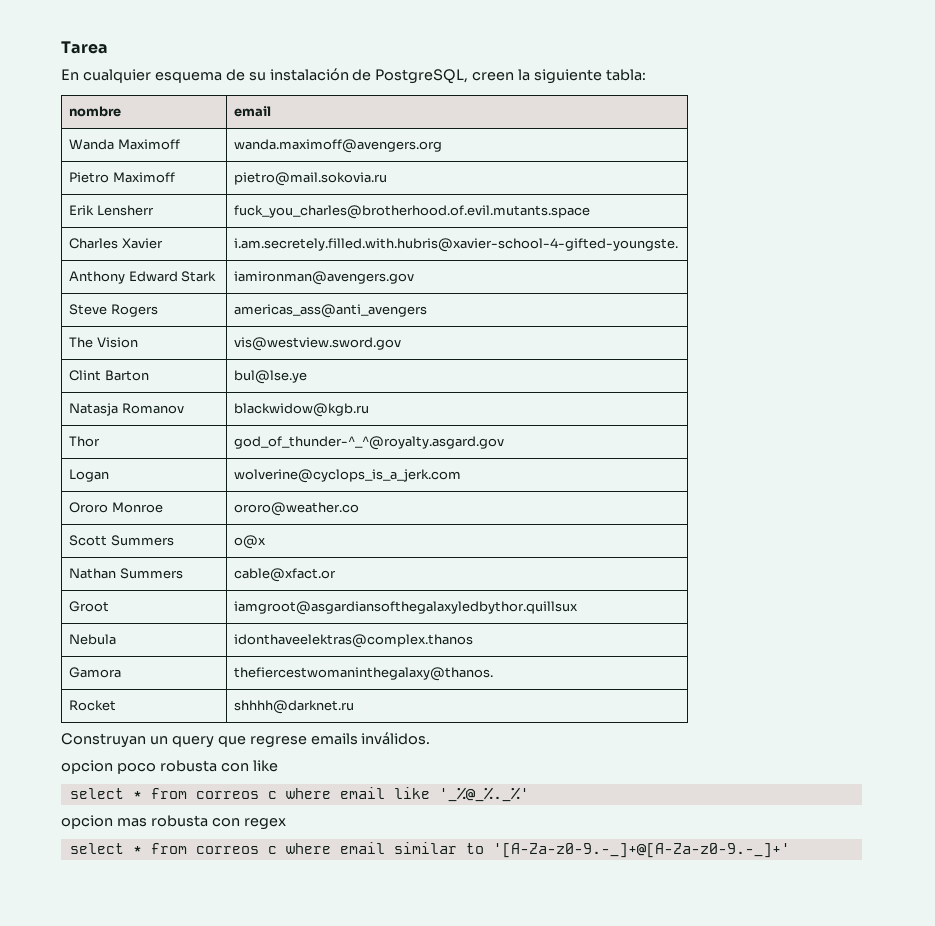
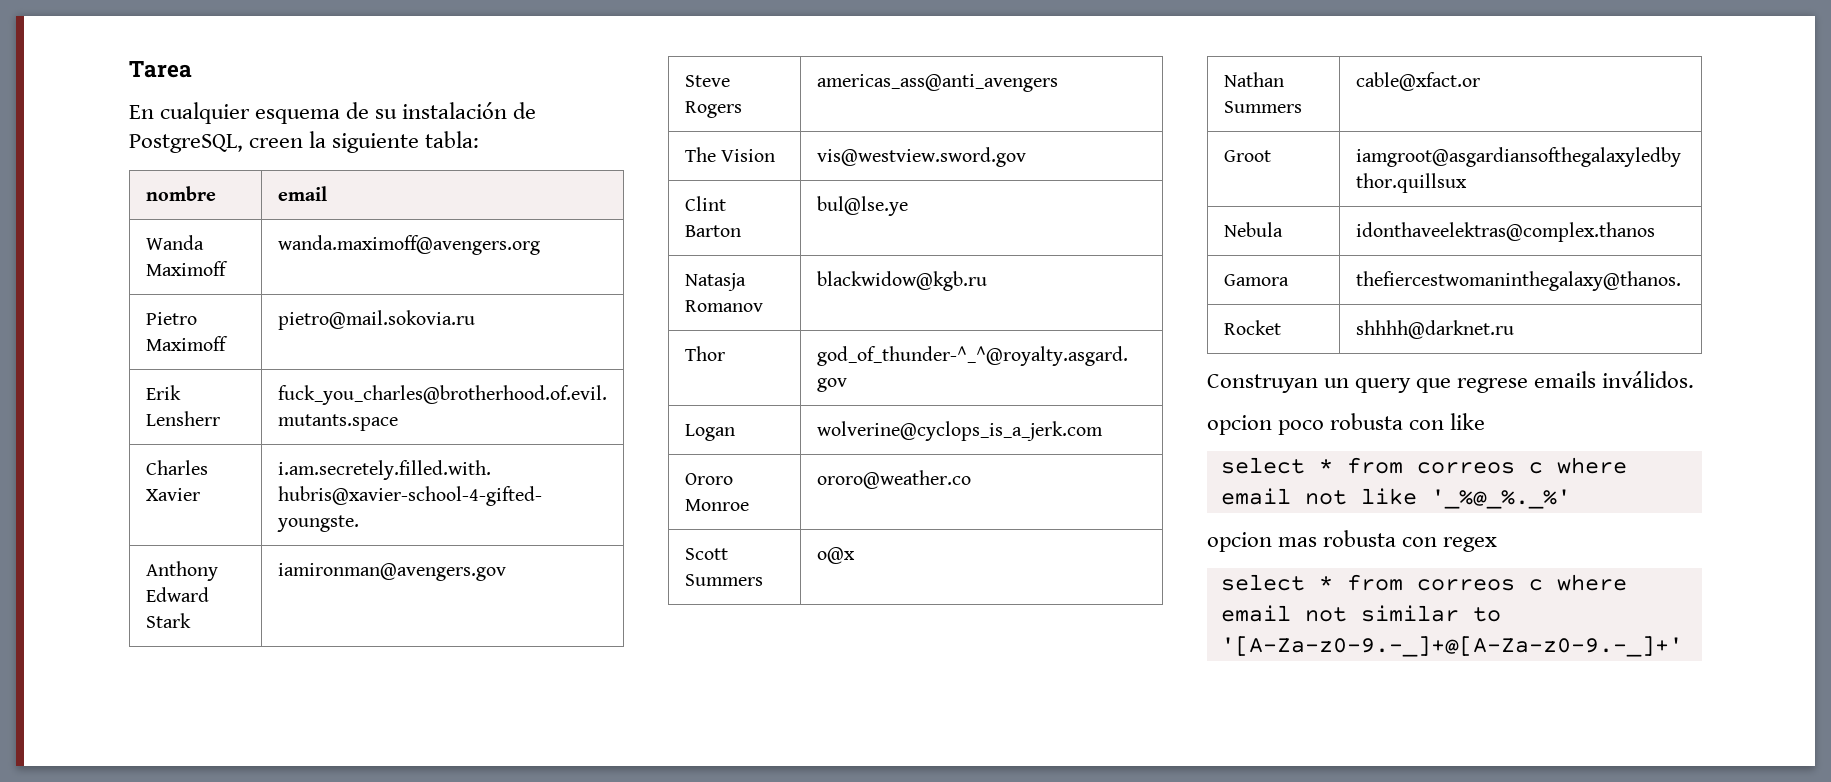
- select * from correos c where email like '_%@_%._%'
+ select * from correos c where email not like '_%@_%._%'
- select * from correos c where email similar to '[A-Za-z0-9.-_]+@[A-Za-z0-9.-_]+'
+ select * from correos c where email not similar to '[A-Za-z0-9.-_]+@[A-Za-z0-9.-_]+'

